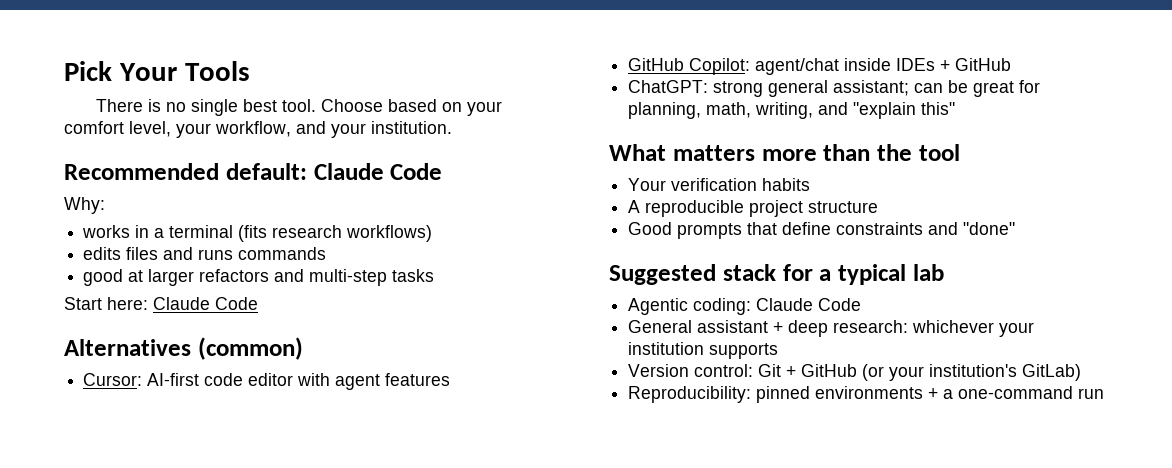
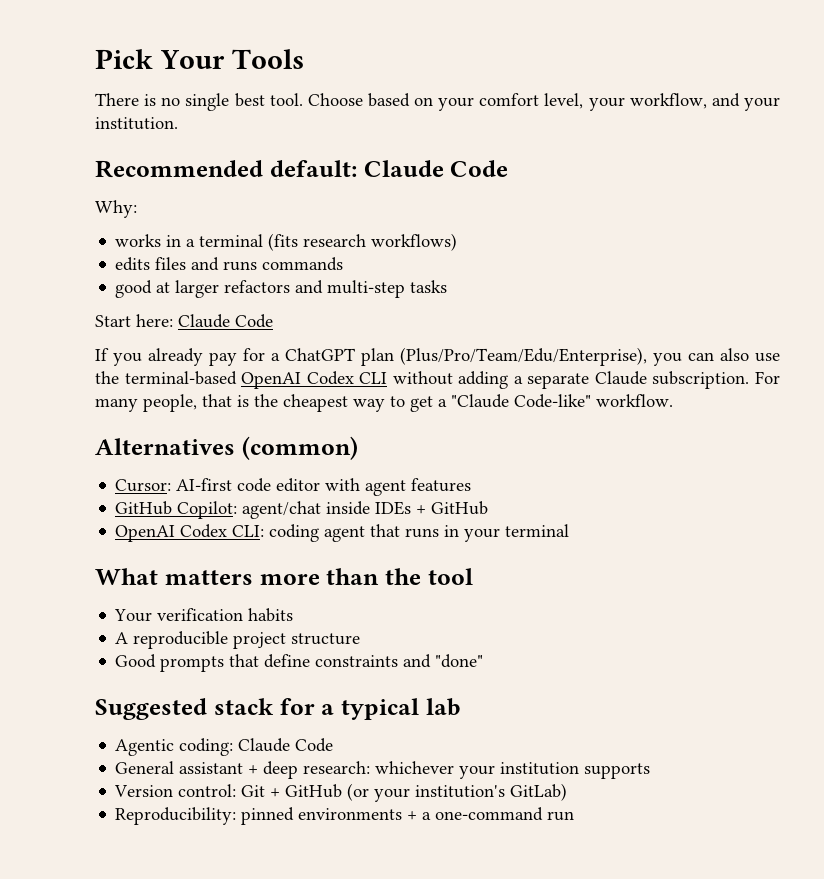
+ If you already pay for a ChatGPT plan (Plus/Pro/Team/Edu/Enterprise), you can also use the terminal-based OpenAI Codex CLI without adding a separate Claude subscription. For many people, that is the cheapest way to get a "Claude Code-like" workflow.
- ChatGPT: strong general assistant; can be great for planning, math, writing, and "explain this"
+ OpenAI Codex CLI: coding agent that runs in your terminal

